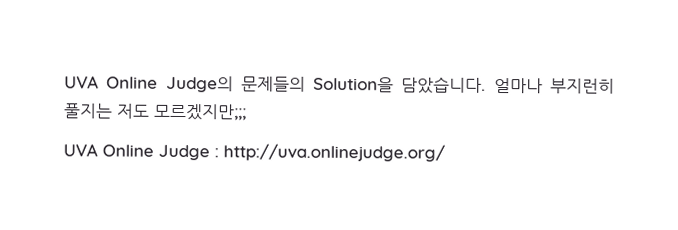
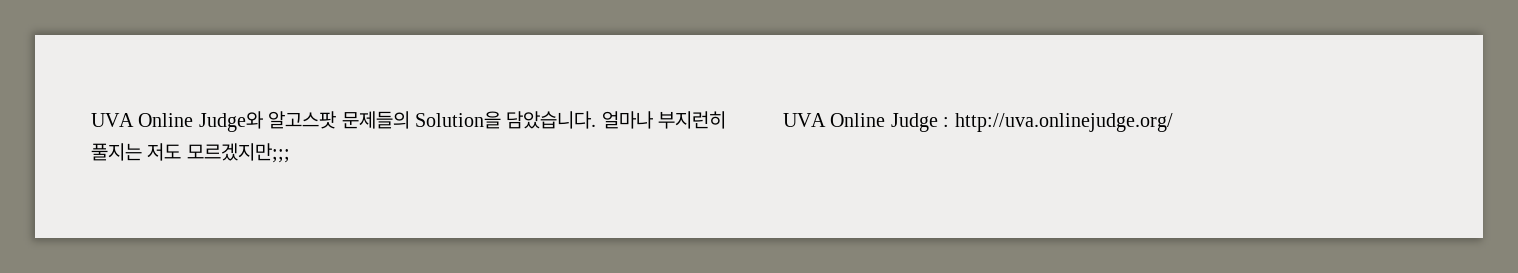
- UVA Online Judge의 문제들의 Solution을 담았습니다.
+ UVA Online Judge와 알고스팟 문제들의 Solution을 담았습니다.

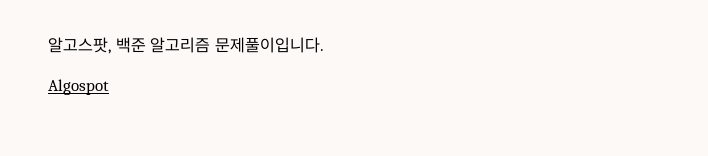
- UVA Online Judge와 알고스팟 문제들의 Solution을 담았습니다. 얼마나 부지런히 풀지는 저도 모르겠지만;;;
- UVA Online Judge : http://uva.onlinejudge.org/
+ 알고스팟, 백준 알고리즘 문제풀이입니다.
+ Algospot

